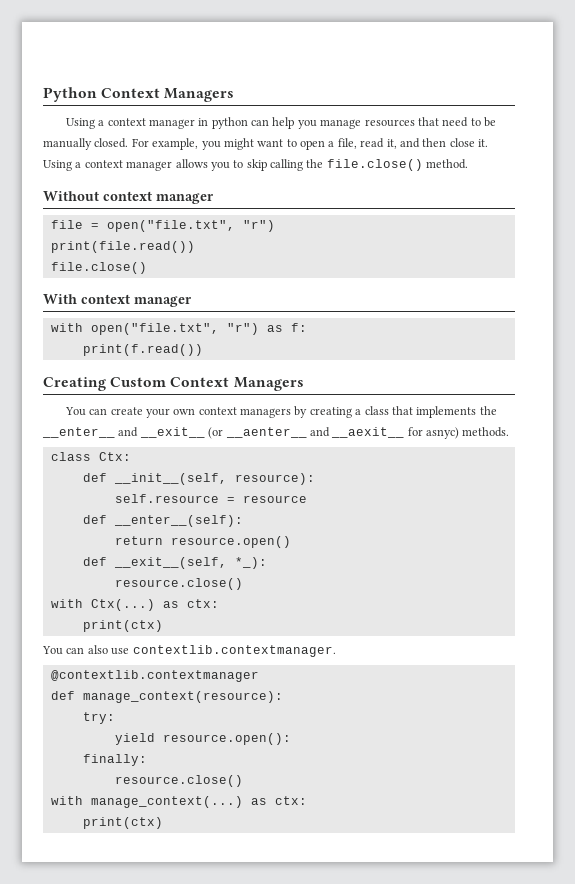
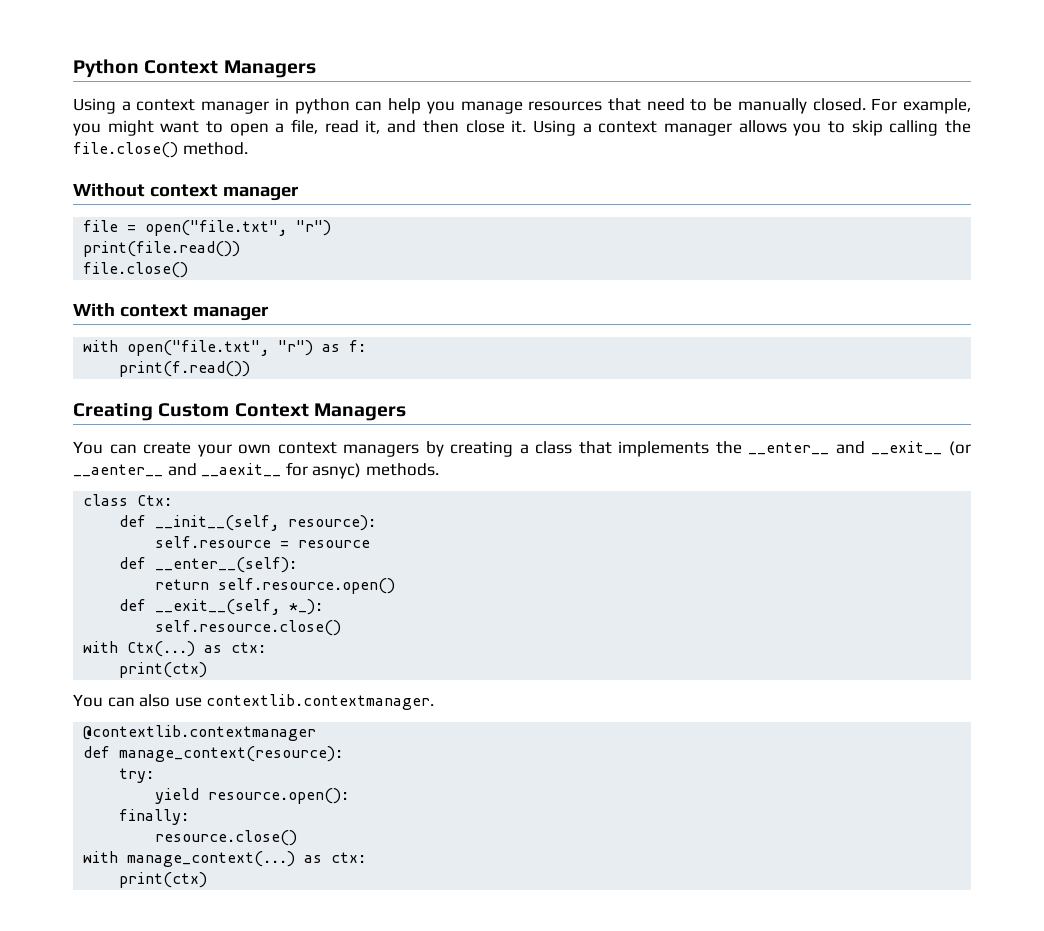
- return resource.open()
+ return self.resource.open()
  def __exit__(self, *_):
- resource.close()
+ self.resource.close()

